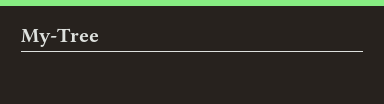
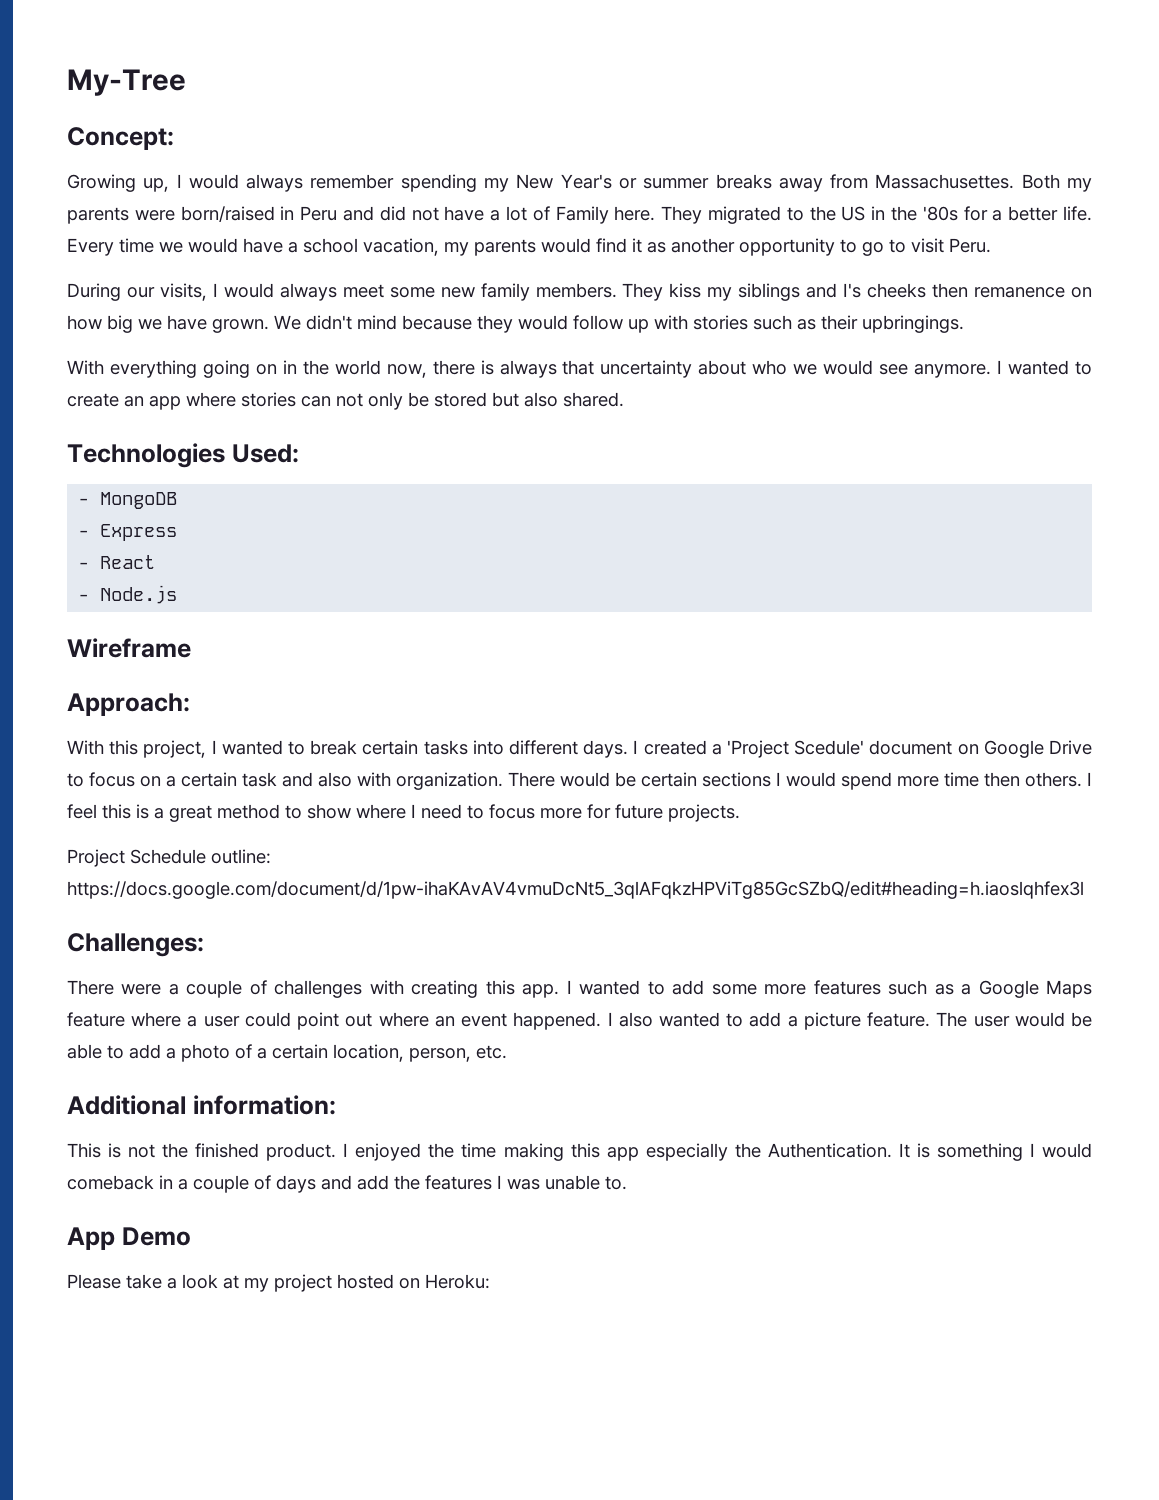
+ Concept:
+ Growing up, I would always remember spending my New Year's or summer breaks away from Massachusettes. Both my parents were born/raised in Peru and did not have a lot of Family here. They migrated to the US in the '80s for a better life. Every time we would have a school vacation, my parents would find it as another opportunity to go to visit Peru.
+ During our visits, I would always meet some new family members. They kiss my siblings and I's cheeks then remanence on how big we have grown. We didn't mind because they would follow up with stories such as their upbringings.
+ With everything going on in the world now, there is always that uncertainty about who we would see anymore. I wanted to create an app where stories can not only be stored but also shared.
+ Technologies Used:
+ - MongoDB
+ - Express
+ - React
+ - Node.js
+ Wireframe
+ Approach:
+ With this project, I wanted to break certain tasks into different days. I created a 'Project Scedule' document on Google Drive to focus on a certain task and also with organization. There would be certain sections I would spend more time then others. I feel this is a great method to show where I need to focus more for future projects.
+ Project Schedule outline: https://docs.google.com/document/d/1pw-ihaKAvAV4vmuDcNt5_3qlAFqkzHPViTg85GcSZbQ/edit#heading=h.iaoslqhfex3l
+ Challenges:
+ There were a couple of challenges with creating this app. I wanted to add some more features such as a Google Maps feature where a user could point out where an event happened. I also wanted to add a picture feature. The user would be able to add a photo of a certain location, person, etc.
+ Additional information:
+ This is not the finished product. I enjoyed the time making this app especially the Authentication. It is something I would comeback in a couple of days and add the features I was unable to.
+ App Demo
+ Please take a look at my project hosted on Heroku:

